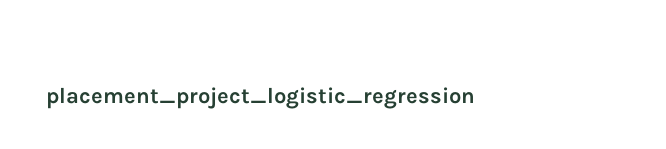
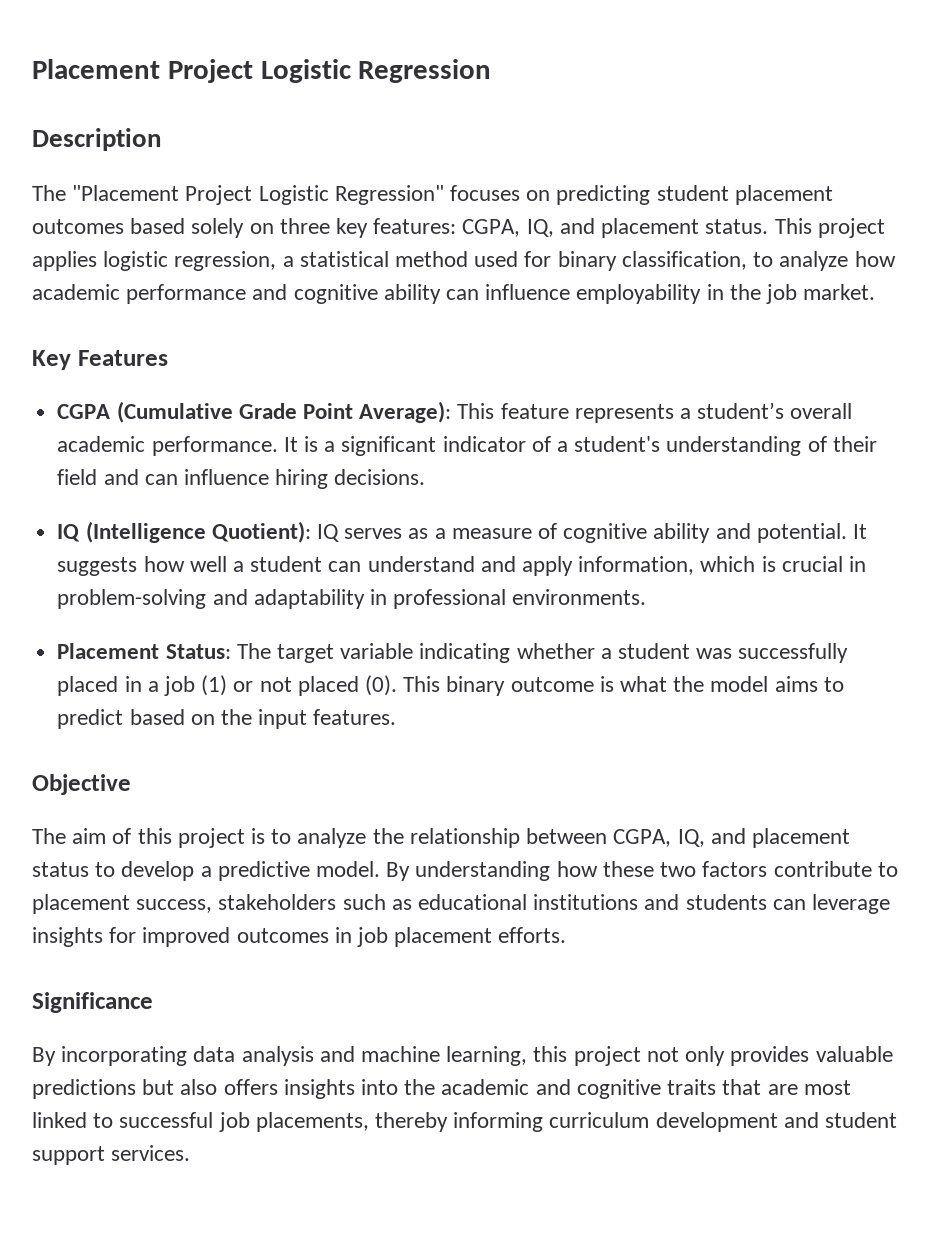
- placement_project_logistic_regression
+ Placement Project Logistic Regression
+ Description
+ The "Placement Project Logistic Regression" focuses on predicting student placement outcomes based solely on three key features: CGPA, IQ, and placement status. This project applies logistic regression, a statistical method used for binary classification, to analyze how academic performance and cognitive ability can influence employability in the job market.
+ Key Features
+ CGPA (Cumulative Grade Point Average): This feature represents a student’s overall academic performance. It is a significant indicator of a student's understanding of their field and can influence hiring decisions.
+ IQ (Intelligence Quotient): IQ serves as a measure of cognitive ability and potential. It suggests how well a student can understand and apply information, which is crucial in problem-solving and adaptability in professional environments.
+ Placement Status: The target variable indicating whether a student was successfully placed in a job (1) or not placed (0). This binary outcome is what the model aims to predict based on the input features.
+ Objective
+ The aim of this project is to analyze the relationship between CGPA, IQ, and placement status to develop a predictive model. By understanding how these two factors contribute to placement success, stakeholders such as educational institutions and students can leverage insights for improved outcomes in job placement efforts.
+ Significance
+ By incorporating data analysis and machine learning, this project not only provides valuable predictions but also offers insights into the academic and cognitive traits that are most linked to successful job placements, thereby informing curriculum development and student support services.

